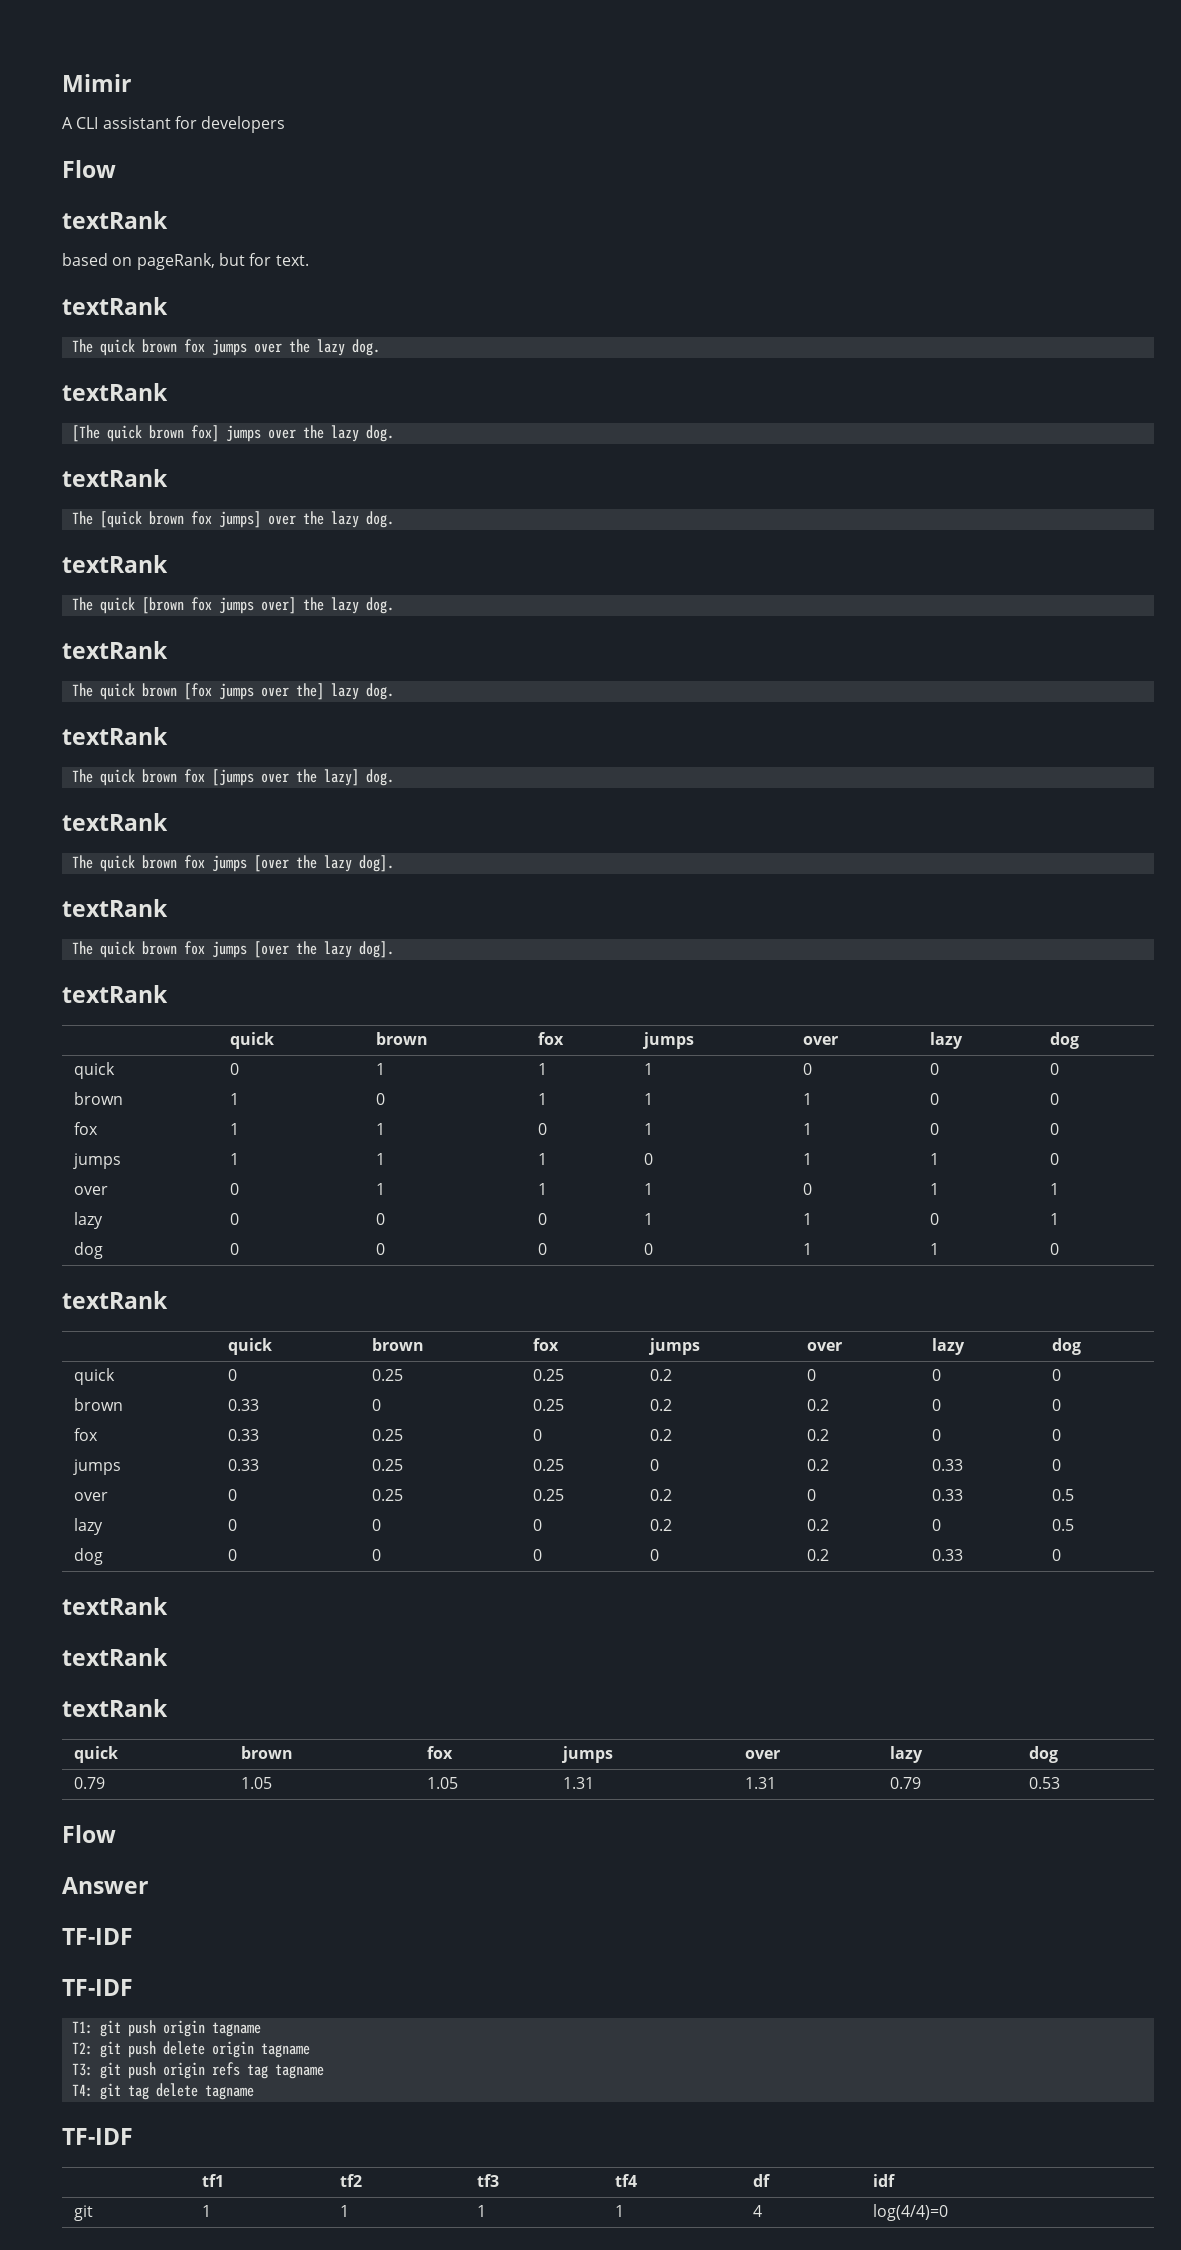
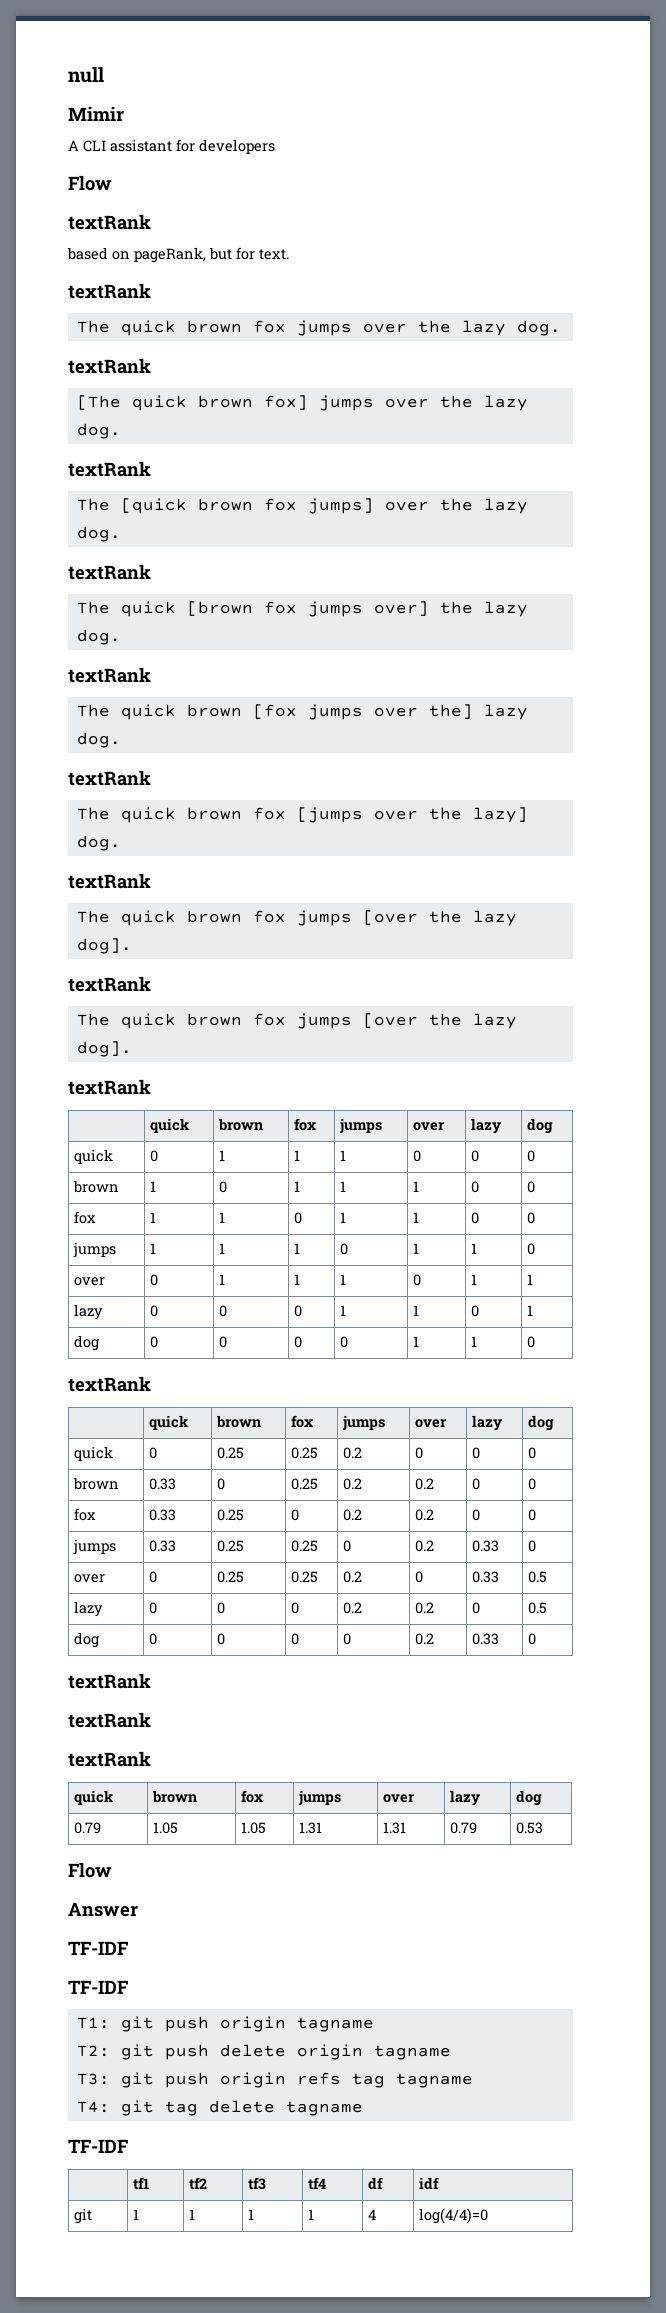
+ null

